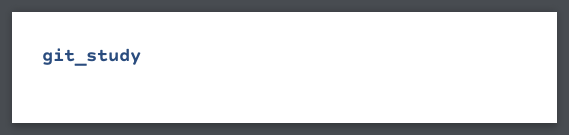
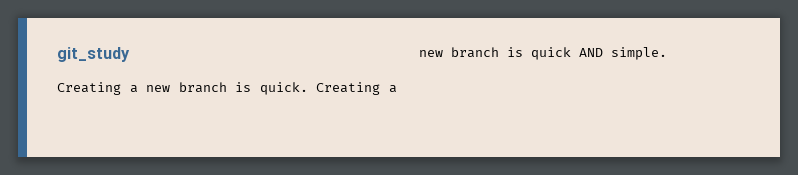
+ Creating a new branch is quick. Creating a new branch is quick AND simple.

